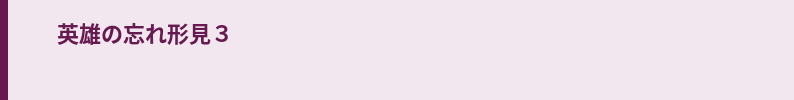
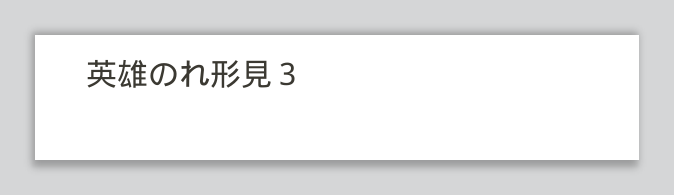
- 英雄の忘れ形見３
+ 英雄のれ形見３

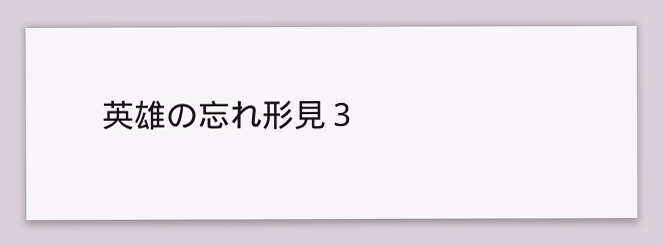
- 英雄のれ形見３
+ 英雄の忘れ形見３

